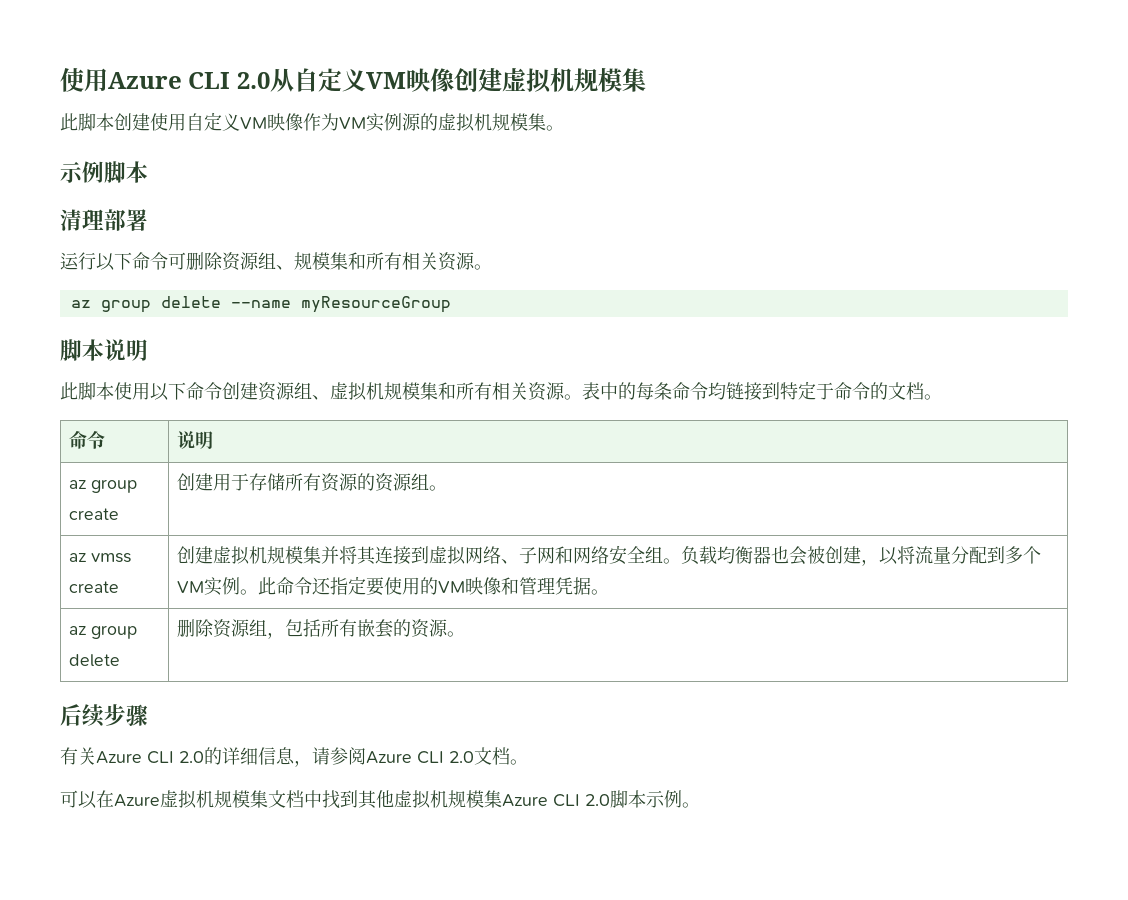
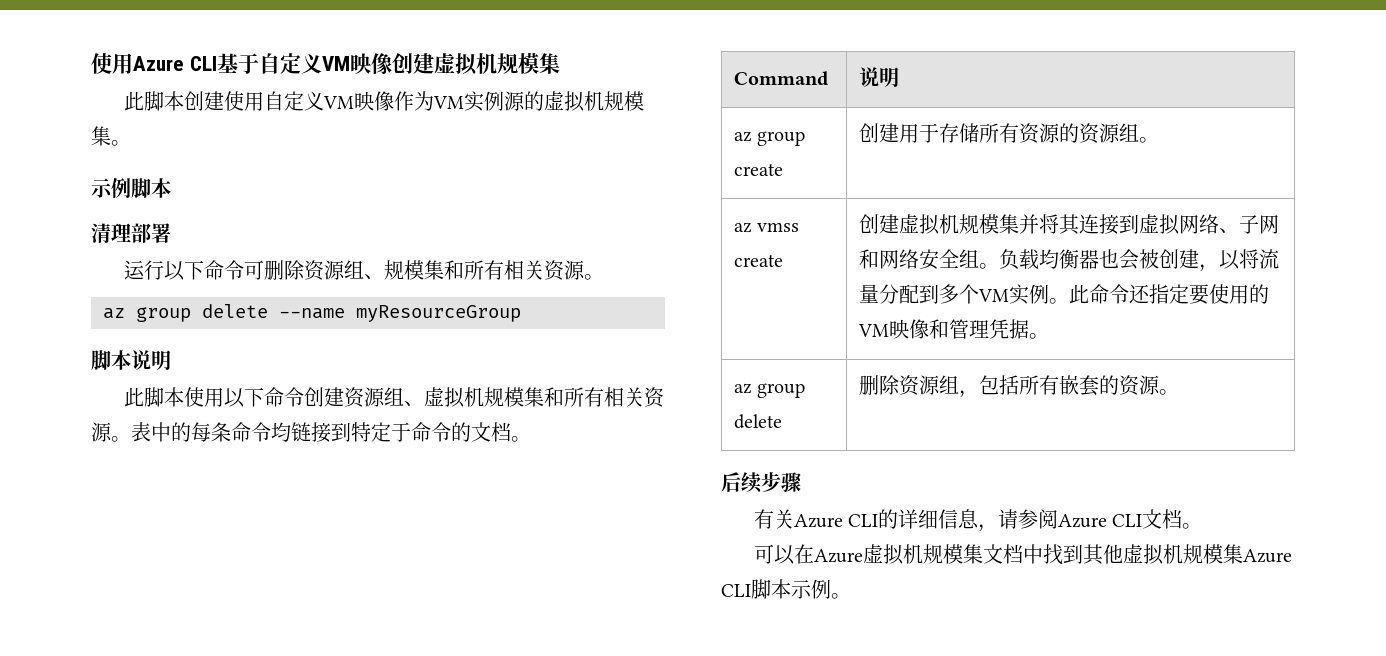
- 使用Azure CLI 2.0从自定义VM映像创建虚拟机规模集
+ 使用Azure CLI基于自定义VM映像创建虚拟机规模集
- 命令 | 说明
+ Command | 说明
- 有关Azure CLI 2.0的详细信息，请参阅Azure CLI 2.0文档。
+ 有关Azure CLI的详细信息，请参阅Azure CLI文档。
- 可以在Azure虚拟机规模集文档中找到其他虚拟机规模集Azure CLI 2.0脚本示例。
+ 可以在Azure虚拟机规模集文档中找到其他虚拟机规模集Azure CLI脚本示例。

